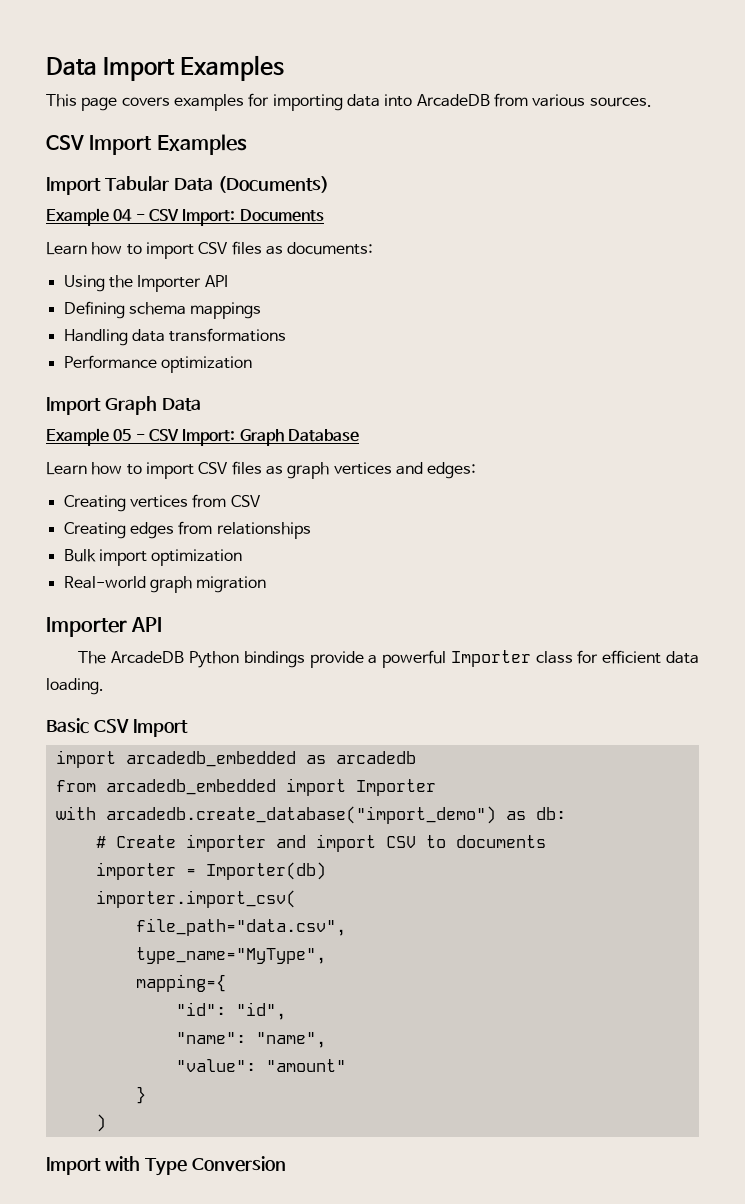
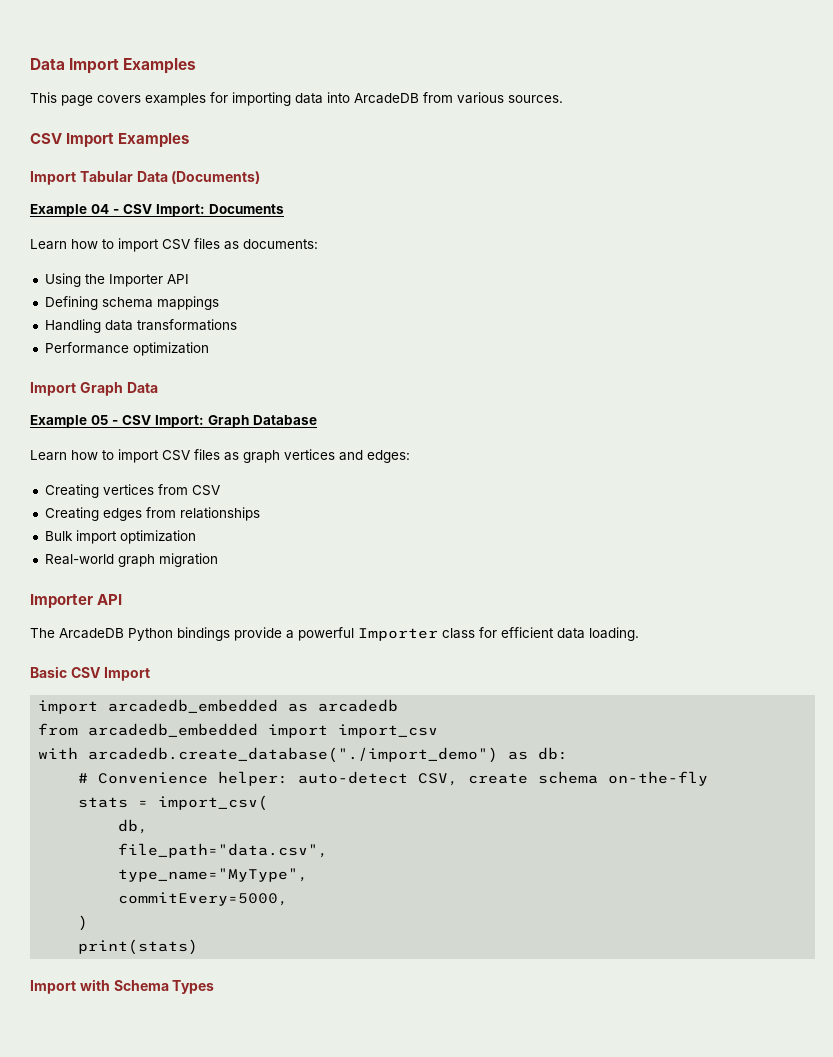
- from arcadedb_embedded import Importer
- with arcadedb.create_database("import_demo") as db:
+ from arcadedb_embedded import import_csv
+ with arcadedb.create_database("./import_demo") as db:
- # Create importer and import CSV to documents
- importer = Importer(db)
- importer.import_csv(
+ # Convenience helper: auto-detect CSV, create schema on-the-fly
+ stats = import_csv(
+ db,
  file_path="data.csv",
  type_name="MyType",
- mapping={
- "id": "id",
- "name": "name",
- "value": "amount"
- }
+ commitEvery=5000,
+ print(stats)
- Import with Type Conversion
+ Import with Schema Types

